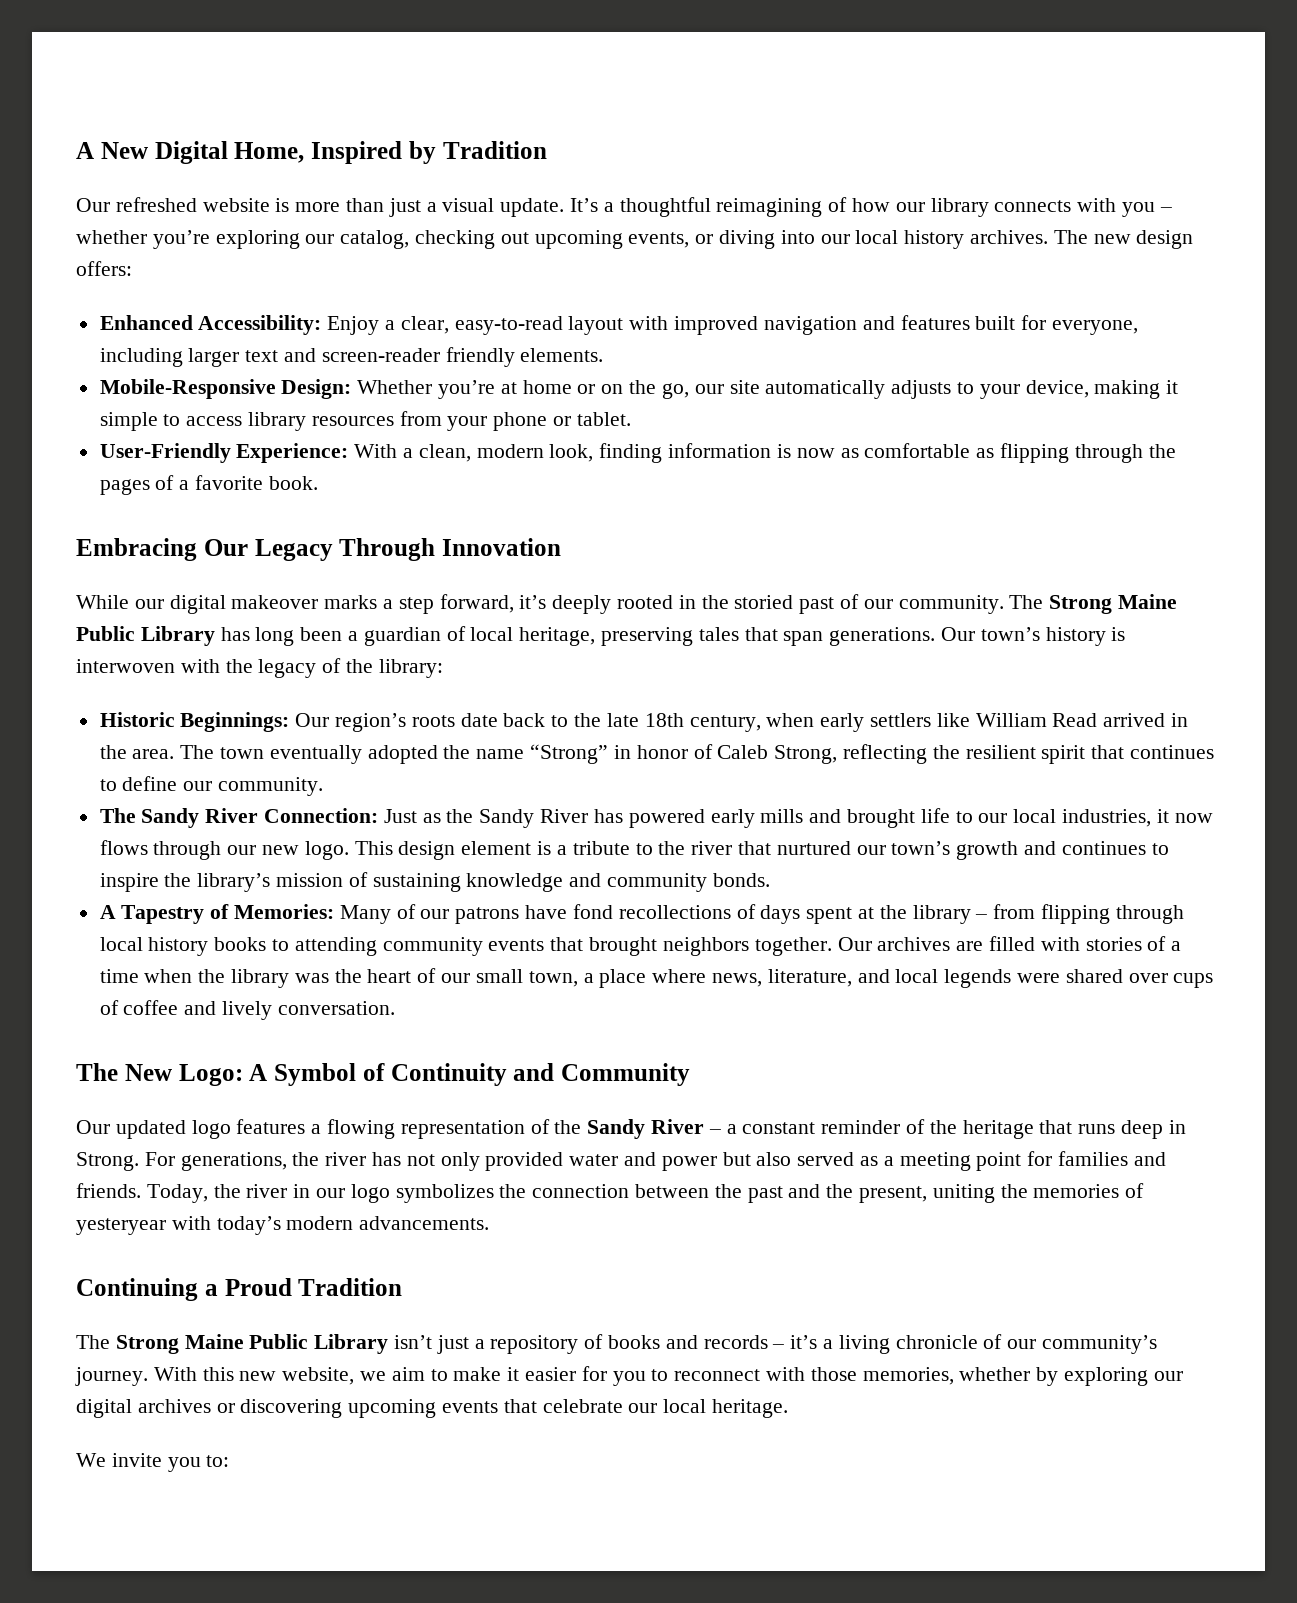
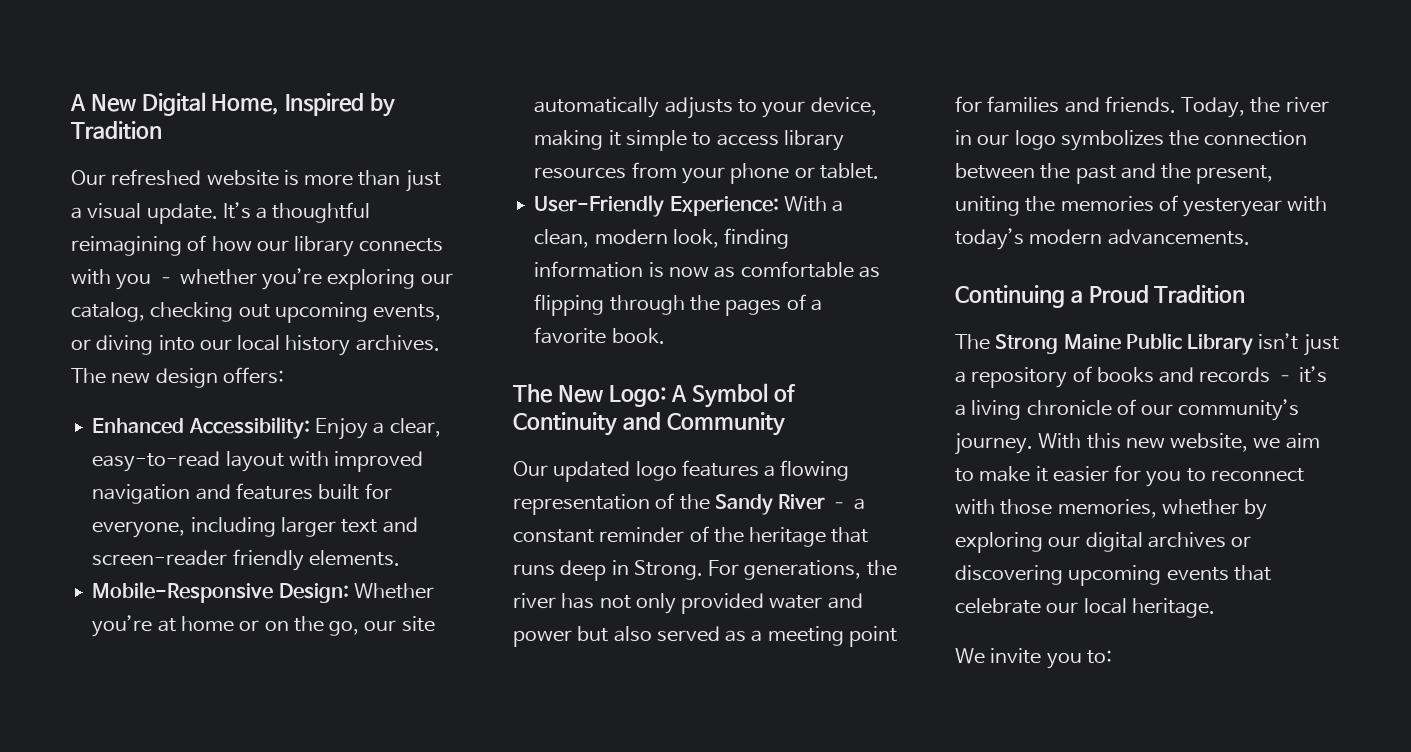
- Embracing Our Legacy Through Innovation
- While our digital makeover marks a step forward, it’s deeply rooted in the storied past of our community. The Strong Maine Public Library has long been a guardian of local heritage, preserving tales that span generations. Our town’s history is interwoven with the legacy of the library:
- Historic Beginnings: Our region’s roots date back to the late 18th century, when early settlers like William Read arrived in the area. The town eventually adopted the name “Strong” in honor of Caleb Strong, reflecting the resilient spirit that continues to define our community.
- The Sandy River Connection: Just as the Sandy River has powered early mills and brought life to our local industries, it now flows through our new logo. This design element is a tribute to the river that nurtured our town’s growth and continues to inspire the library’s mission of sustaining knowledge and community bonds.
- A Tapestry of Memories: Many of our patrons have fond recollections of days spent at the library – from flipping through local history books to attending community events that brought neighbors together. Our archives are filled with stories of a time when the library was the heart of our small town, a place where news, literature, and local legends were shared over cups of coffee and lively conversation.

